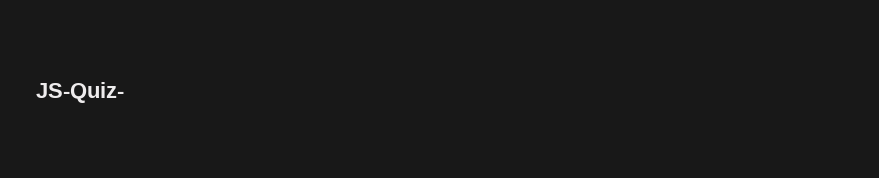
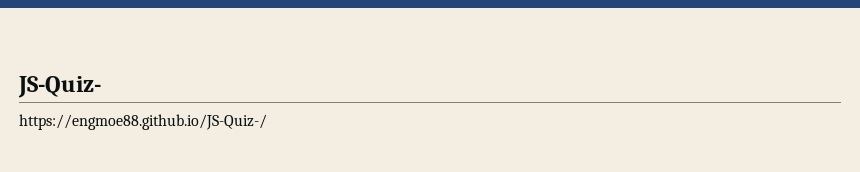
+ https://engmoe88.github.io/JS-Quiz-/

